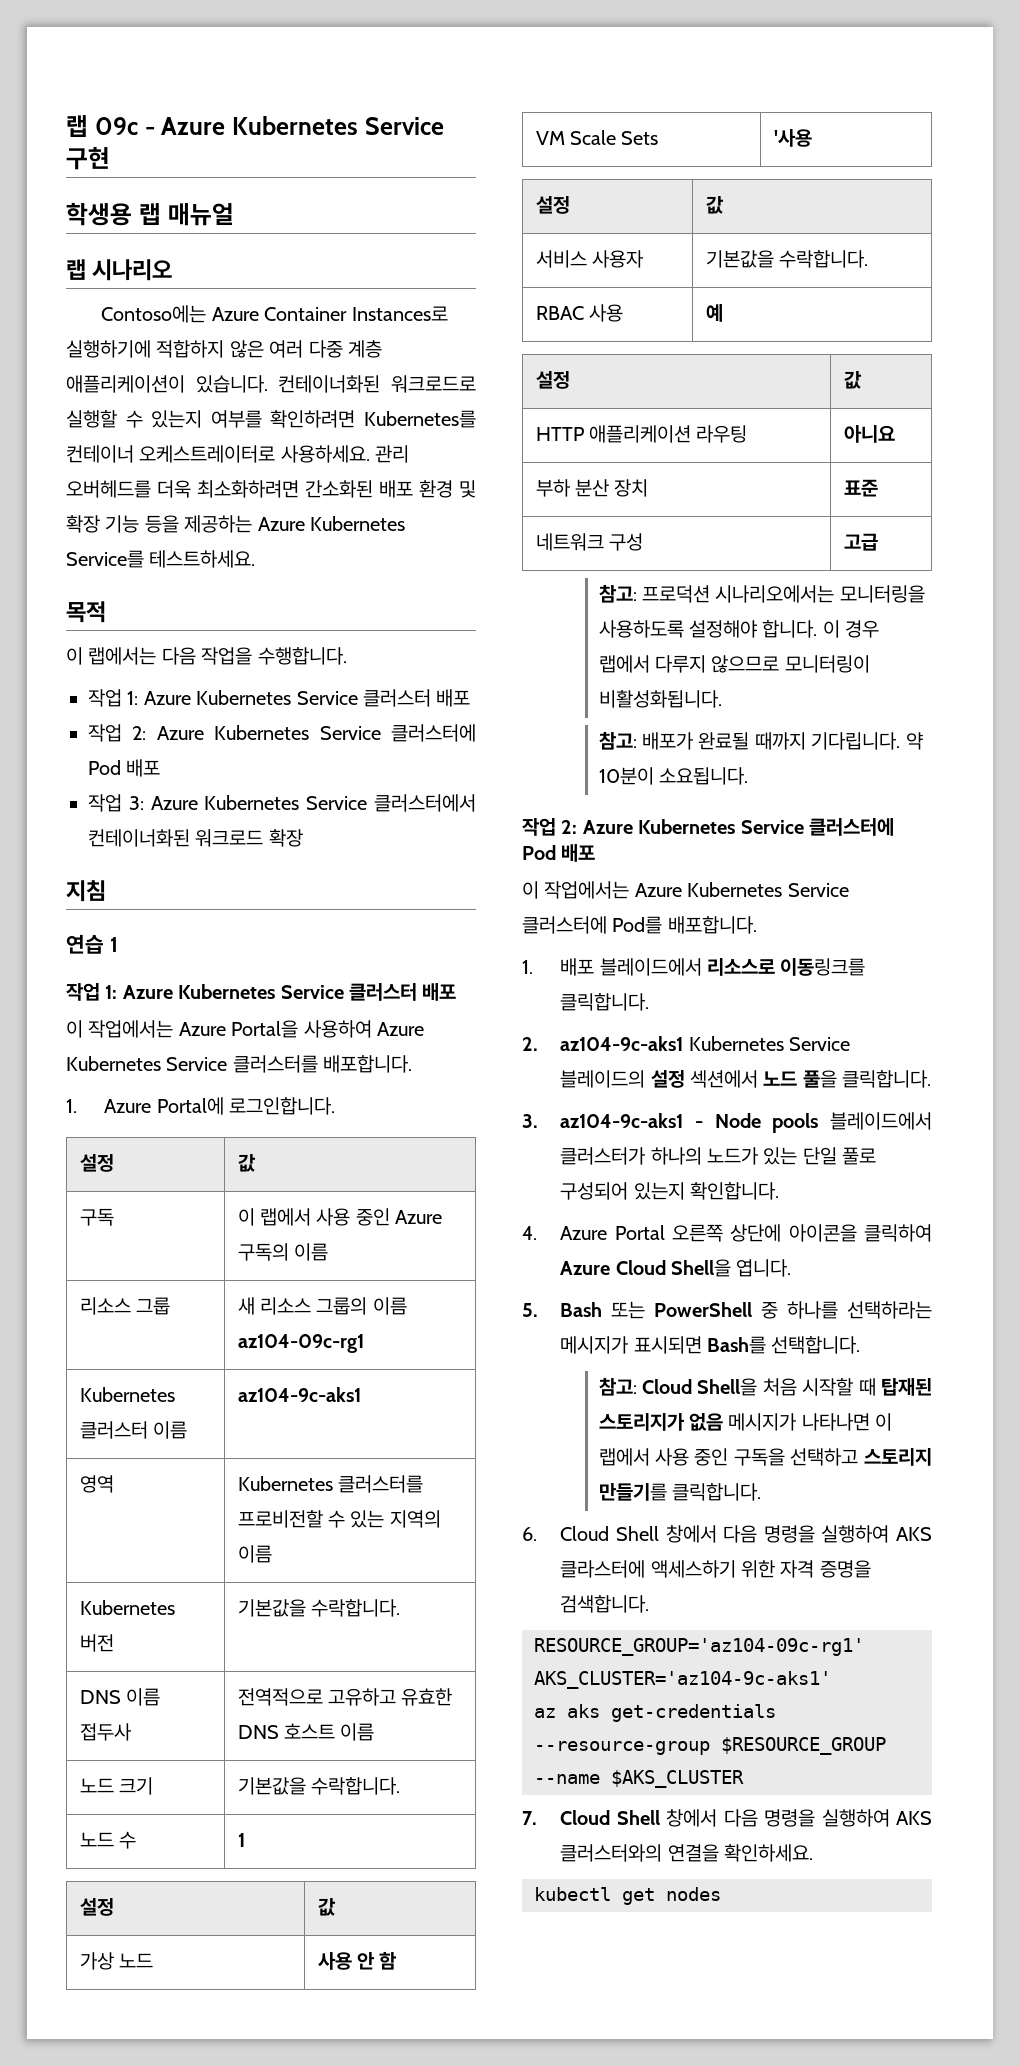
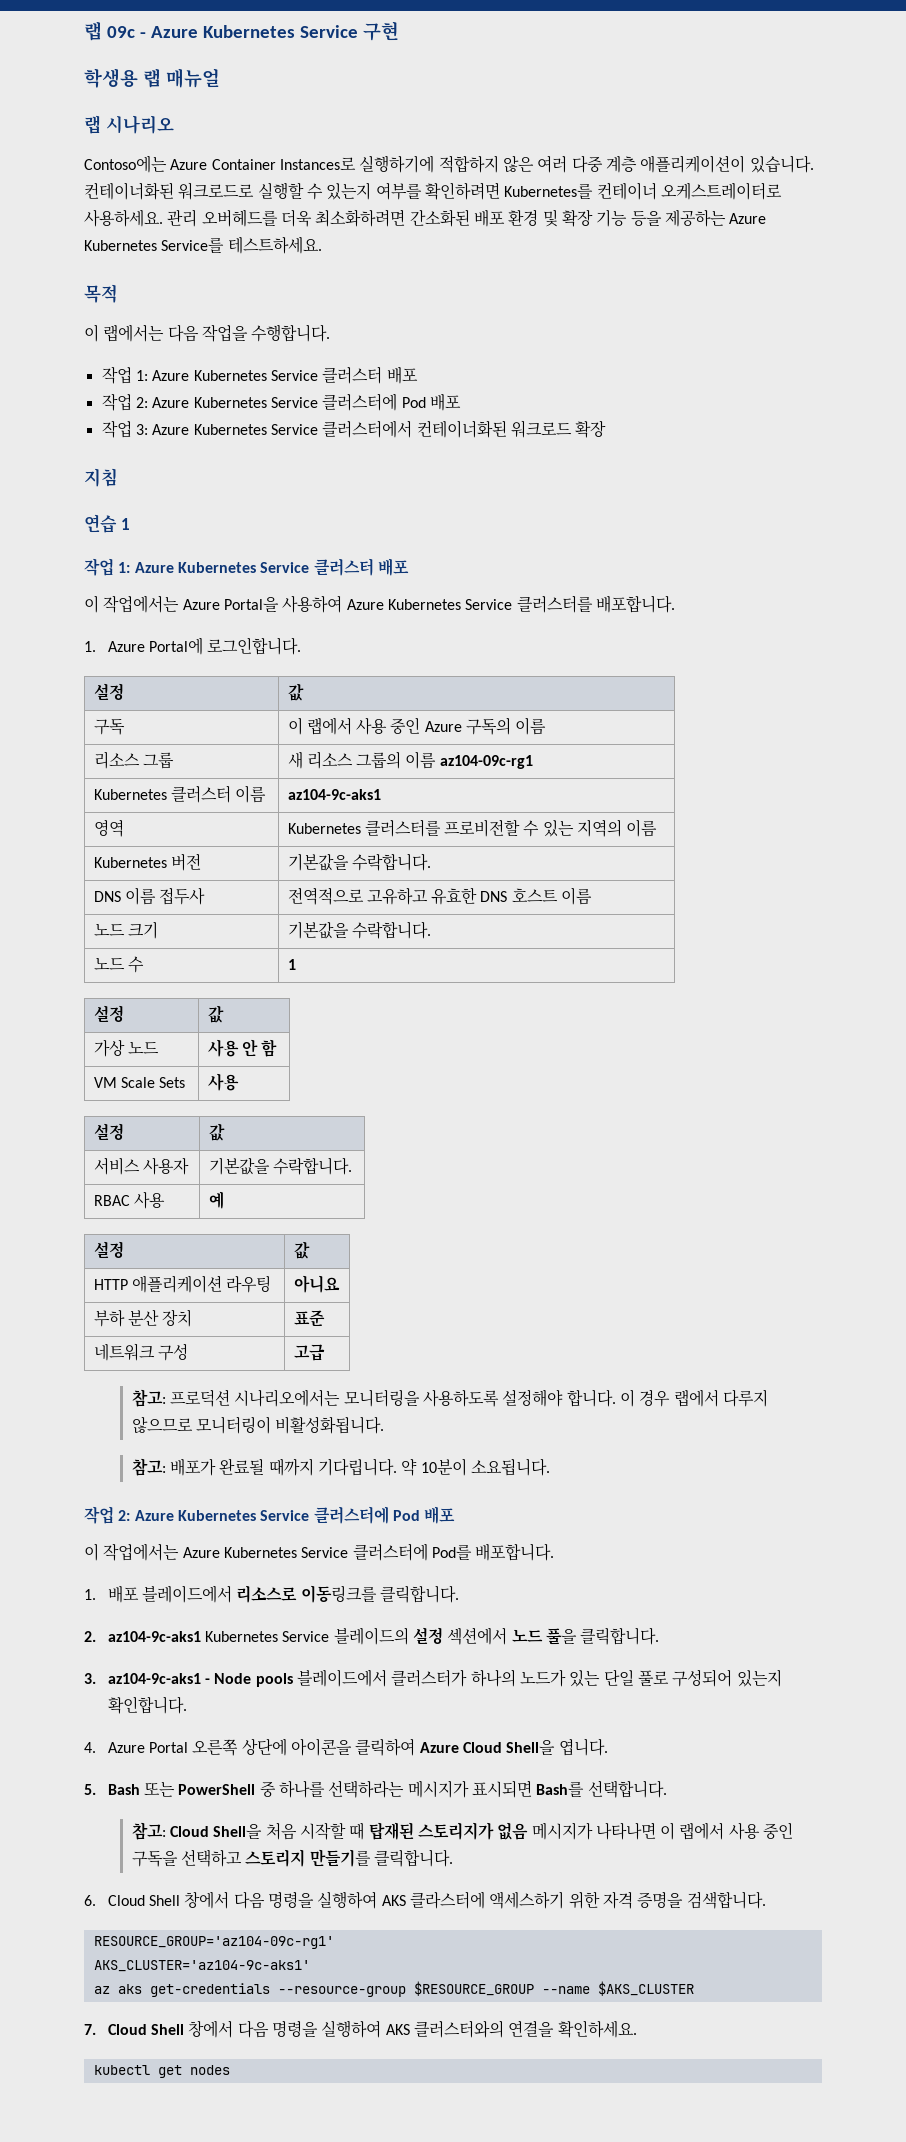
- VM Scale Sets | '사용
+ VM Scale Sets | 사용

